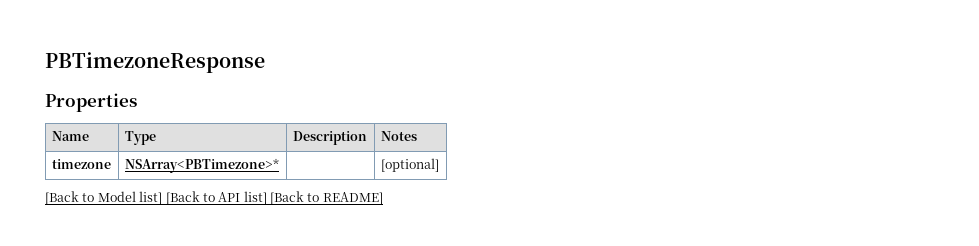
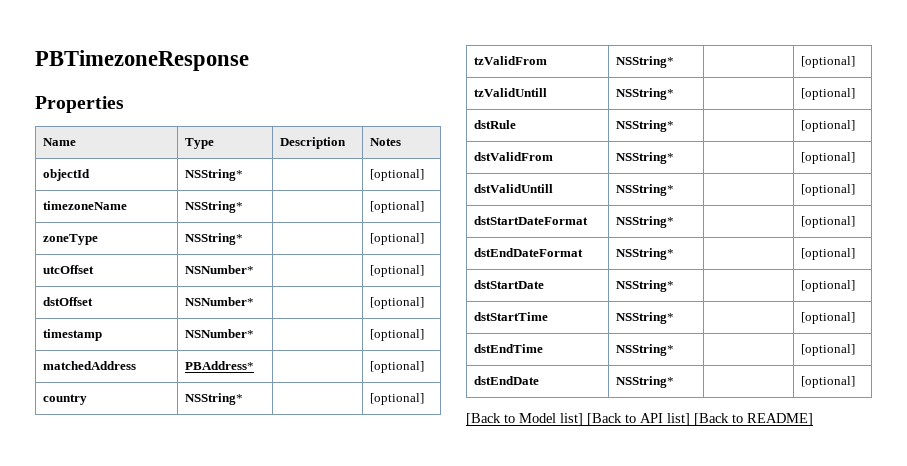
- timezone | NSArray<PBTimezone>* | | [optional]
+ objectId | NSString* | | [optional]
+ timezoneName | NSString* | | [optional]
+ zoneType | NSString* | | [optional]
+ utcOffset | NSNumber* | | [optional]
+ dstOffset | NSNumber* | | [optional]
+ timestamp | NSNumber* | | [optional]
+ matchedAddress | PBAddress* | | [optional]
+ country | NSString* | | [optional]
+ tzValidFrom | NSString* | | [optional]
+ tzValidUntill | NSString* | | [optional]
+ dstRule | NSString* | | [optional]
+ dstValidFrom | NSString* | | [optional]
+ dstValidUntill | NSString* | | [optional]
+ dstStartDateFormat | NSString* | | [optional]
+ dstEndDateFormat | NSString* | | [optional]
+ dstStartDate | NSString* | | [optional]
+ dstStartTime | NSString* | | [optional]
+ dstEndTime | NSString* | | [optional]
+ dstEndDate | NSString* | | [optional]

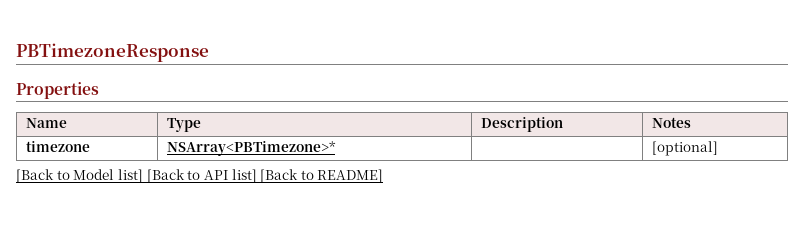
- objectId | NSString* | | [optional]
- timezoneName | NSString* | | [optional]
- zoneType | NSString* | | [optional]
- utcOffset | NSNumber* | | [optional]
- dstOffset | NSNumber* | | [optional]
- timestamp | NSNumber* | | [optional]
- matchedAddress | PBAddress* | | [optional]
- country | NSString* | | [optional]
- tzValidFrom | NSString* | | [optional]
- tzValidUntill | NSString* | | [optional]
- dstRule | NSString* | | [optional]
- dstValidFrom | NSString* | | [optional]
- dstValidUntill | NSString* | | [optional]
- dstStartDateFormat | NSString* | | [optional]
- dstEndDateFormat | NSString* | | [optional]
- dstStartDate | NSString* | | [optional]
- dstStartTime | NSString* | | [optional]
- dstEndTime | NSString* | | [optional]
- dstEndDate | NSString* | | [optional]
+ timezone | NSArray<PBTimezone>* | | [optional]

